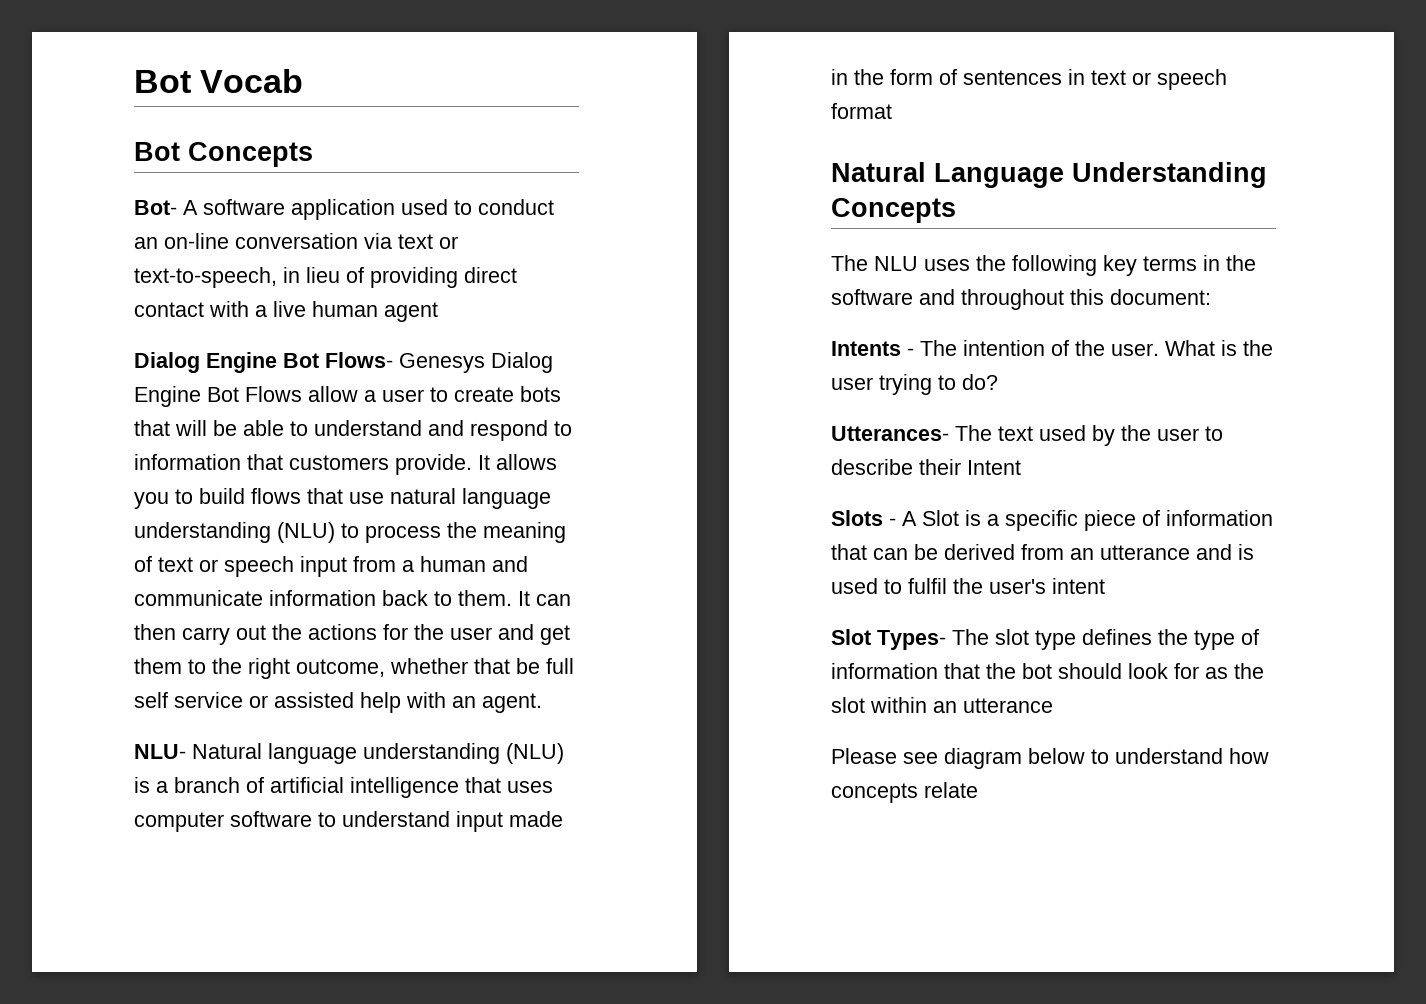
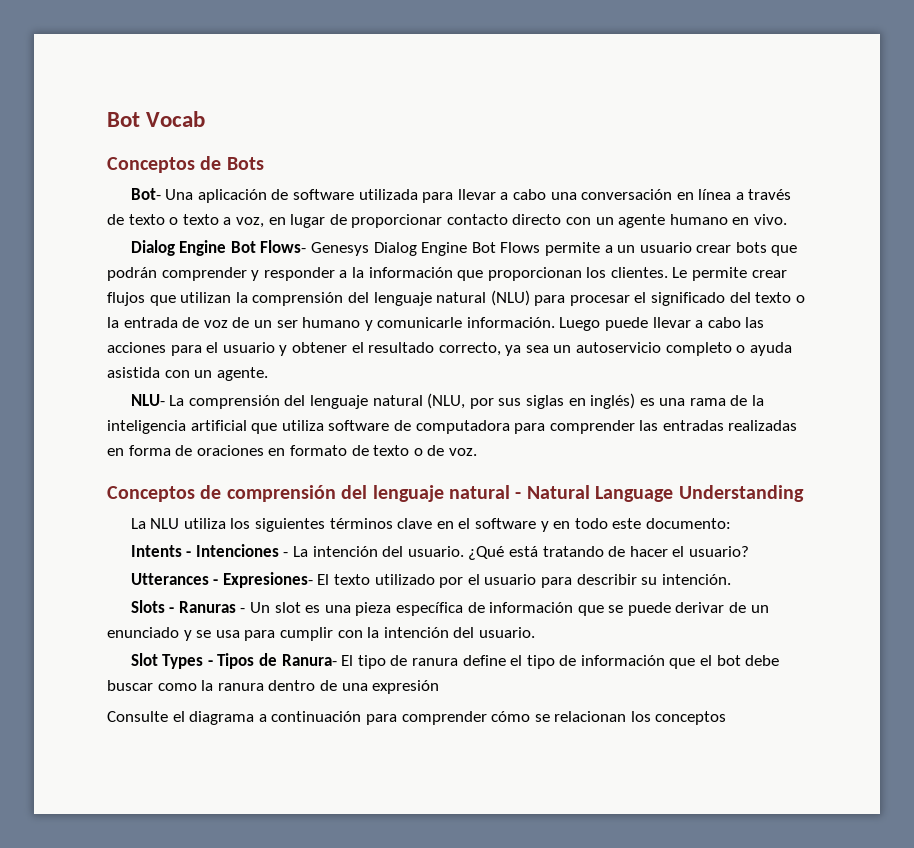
- Bot Concepts
- Bot- A software application used to conduct an on-line conversation via text or text-to-speech, in lieu of providing direct contact with a live human agent
+ Conceptos de Bots
+ Bot- Una aplicación de software utilizada para llevar a cabo una conversación en línea a través de texto o texto a voz, en lugar de proporcionar contacto directo con un agente humano en vivo.
- Dialog Engine Bot Flows- Genesys Dialog Engine Bot Flows allow a user to create bots that will be able to understand and respond to information that customers provide. It allows you to build flows that use natural language understanding (NLU) to process the meaning of text or speech input from a human and communicate information back to them. It can then carry out the actions for the user and get them to the right outcome, whether that be full self service or assisted help with an agent.
- NLU- Natural language understanding (NLU) is a branch of artificial intelligence that uses computer software to understand input made in the form of sentences in text or speech format
- Natural Language Understanding Concepts
- The NLU uses the following key terms in the software and throughout this document:
- Intents - The intention of the user. What is the user trying to do?
- Utterances- The text used by the user to describe their Intent
- Slots - A Slot is a specific piece of information that can be derived from an utterance and is used to fulfil the user's intent
- Slot Types- The slot type defines the type of information that the bot should look for as the slot within an utterance
- Please see diagram below to understand how concepts relate
+ Dialog Engine Bot Flows- Genesys Dialog Engine Bot Flows permite a un usuario crear bots que podrán comprender y responder a la información que proporcionan los clientes. Le permite crear flujos que utilizan la comprensión del lenguaje natural (NLU) para procesar el significado del texto o la entrada de voz de un ser humano y comunicarle información. Luego puede llevar a cabo las acciones para el usuario y obtener el resultado correcto, ya sea un autoservicio completo o ayuda asistida con un agente.
+ NLU- La comprensión del lenguaje natural (NLU, por sus siglas en inglés) es una rama de la inteligencia artificial que utiliza software de computadora para comprender las entradas realizadas en forma de oraciones en formato de texto o de voz.
+ Conceptos de comprensión del lenguaje natural - Natural Language Understanding
+ La NLU utiliza los siguientes términos clave en el software y en todo este documento:
+ Intents - Intenciones - La intención del usuario. ¿Qué está tratando de hacer el usuario?
+ Utterances - Expresiones- El texto utilizado por el usuario para describir su intención.
+ Slots - Ranuras - Un slot es una pieza específica de información que se puede derivar de un enunciado y se usa para cumplir con la intención del usuario.
+ Slot Types - Tipos de Ranura- El tipo de ranura define el tipo de información que el bot debe buscar como la ranura dentro de una expresión
+ Consulte el diagrama a continuación para comprender cómo se relacionan los conceptos

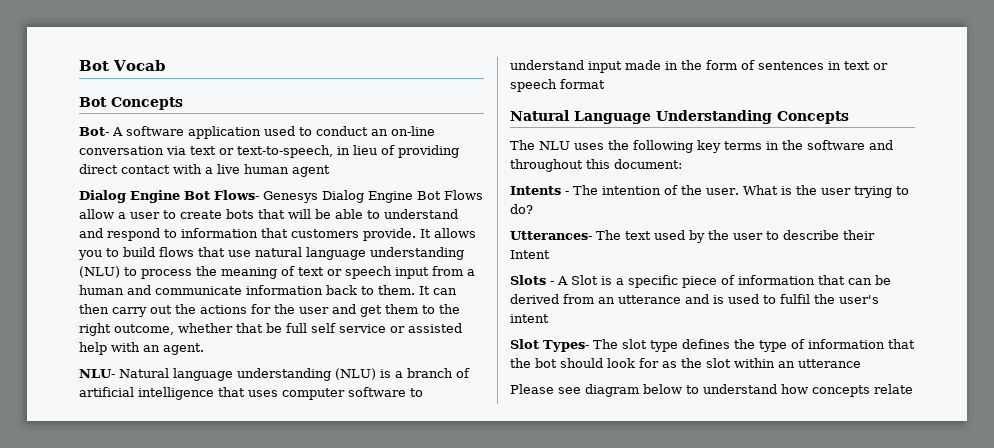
- Conceptos de Bots
- Bot- Una aplicación de software utilizada para llevar a cabo una conversación en línea a través de texto o texto a voz, en lugar de proporcionar contacto directo con un agente humano en vivo.
+ Bot Concepts
+ Bot- A software application used to conduct an on-line conversation via text or text-to-speech, in lieu of providing direct contact with a live human agent
- Dialog Engine Bot Flows- Genesys Dialog Engine Bot Flows permite a un usuario crear bots que podrán comprender y responder a la información que proporcionan los clientes. Le permite crear flujos que utilizan la comprensión del lenguaje natural (NLU) para procesar el significado del texto o la entrada de voz de un ser humano y comunicarle información. Luego puede llevar a cabo las acciones para el usuario y obtener el resultado correcto, ya sea un autoservicio completo o ayuda asistida con un agente.
- NLU- La comprensión del lenguaje natural (NLU, por sus siglas en inglés) es una rama de la inteligencia artificial que utiliza software de computadora para comprender las entradas realizadas en forma de oraciones en formato de texto o de voz.
- Conceptos de comprensión del lenguaje natural - Natural Language Understanding
- La NLU utiliza los siguientes términos clave en el software y en todo este documento:
- Intents - Intenciones - La intención del usuario. ¿Qué está tratando de hacer el usuario?
- Utterances - Expresiones- El texto utilizado por el usuario para describir su intención.
- Slots - Ranuras - Un slot es una pieza específica de información que se puede derivar de un enunciado y se usa para cumplir con la intención del usuario.
- Slot Types - Tipos de Ranura- El tipo de ranura define el tipo de información que el bot debe buscar como la ranura dentro de una expresión
- Consulte el diagrama a continuación para comprender cómo se relacionan los conceptos
+ Dialog Engine Bot Flows- Genesys Dialog Engine Bot Flows allow a user to create bots that will be able to understand and respond to information that customers provide. It allows you to build flows that use natural language understanding (NLU) to process the meaning of text or speech input from a human and communicate information back to them. It can then carry out the actions for the user and get them to the right outcome, whether that be full self service or assisted help with an agent.
+ NLU- Natural language understanding (NLU) is a branch of artificial intelligence that uses computer software to understand input made in the form of sentences in text or speech format
+ Natural Language Understanding Concepts
+ The NLU uses the following key terms in the software and throughout this document:
+ Intents - The intention of the user. What is the user trying to do?
+ Utterances- The text used by the user to describe their Intent
+ Slots - A Slot is a specific piece of information that can be derived from an utterance and is used to fulfil the user's intent
+ Slot Types- The slot type defines the type of information that the bot should look for as the slot within an utterance
+ Please see diagram below to understand how concepts relate

